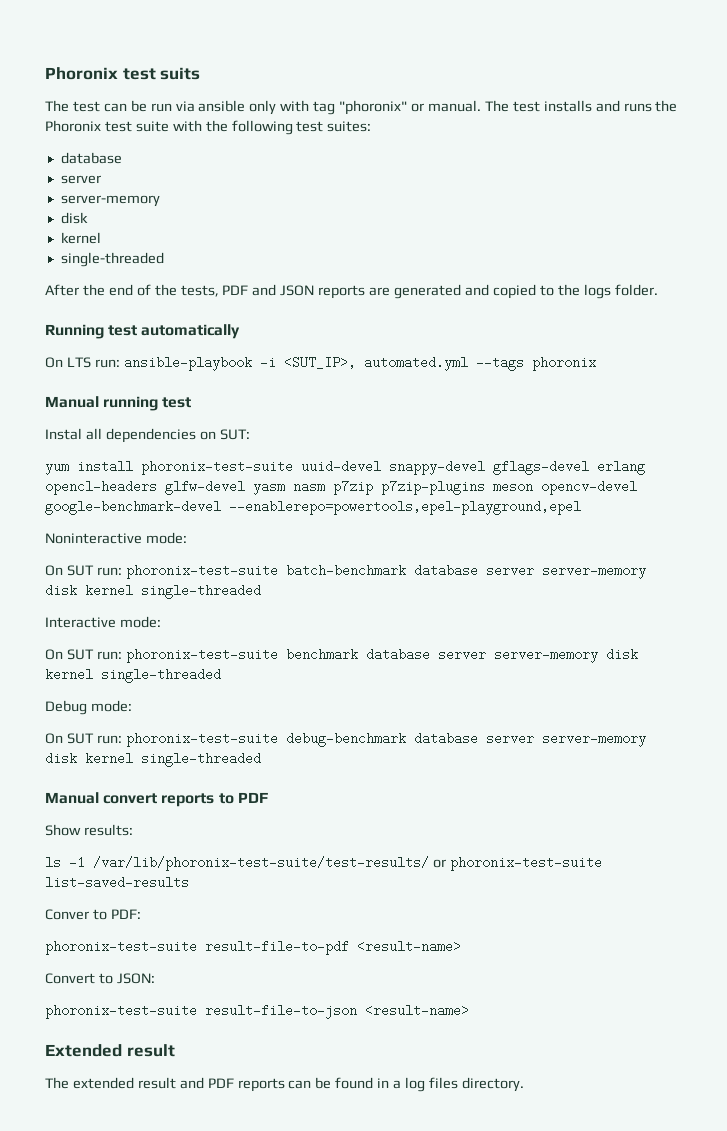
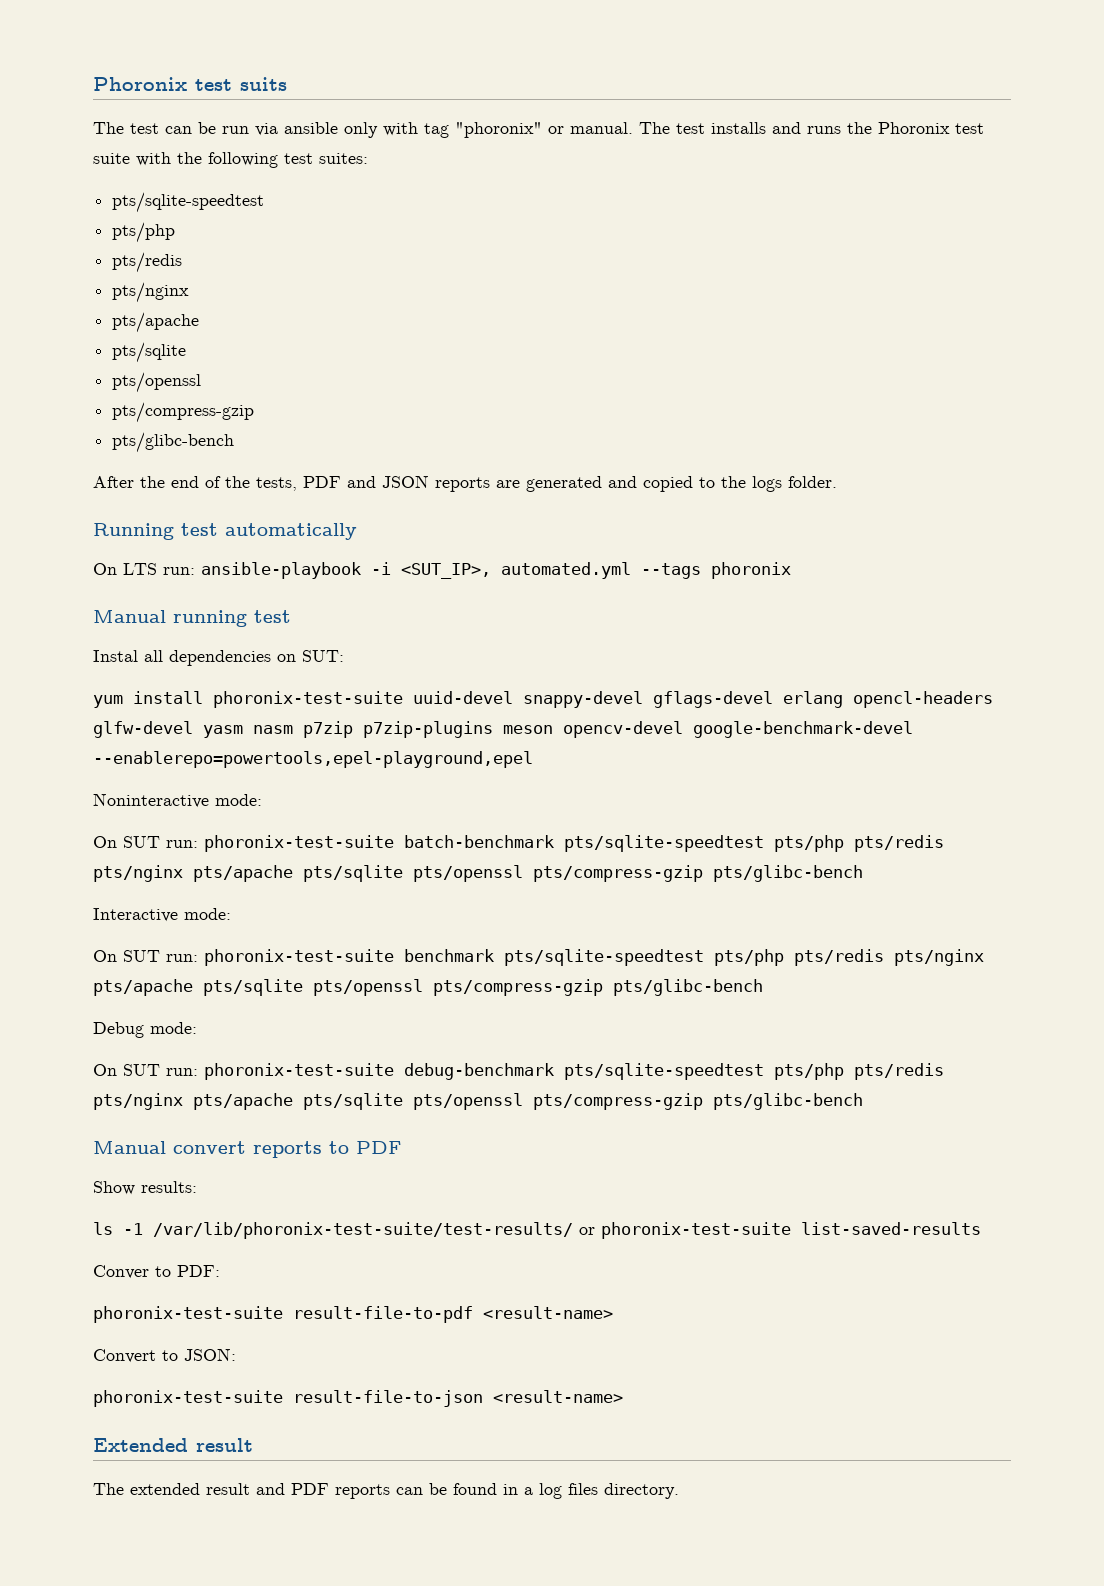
  The test installs and runs the Phoronix test suite with the following test suites:
- database
- server
- server-memory
- disk
- kernel
- single-threaded
+ pts/sqlite-speedtest
+ pts/php
+ pts/redis
+ pts/nginx
+ pts/apache
+ pts/sqlite
+ pts/openssl
+ pts/compress-gzip
+ pts/glibc-bench
- On SUT run: phoronix-test-suite batch-benchmark database server server-memory disk kernel single-threaded
+ On SUT run: phoronix-test-suite batch-benchmark pts/sqlite-speedtest pts/php pts/redis pts/nginx pts/apache pts/sqlite pts/openssl pts/compress-gzip pts/glibc-bench
- On SUT run: phoronix-test-suite benchmark database server server-memory disk kernel single-threaded
+ On SUT run: phoronix-test-suite benchmark pts/sqlite-speedtest pts/php pts/redis pts/nginx pts/apache pts/sqlite pts/openssl pts/compress-gzip pts/glibc-bench
- On SUT run: phoronix-test-suite debug-benchmark database server server-memory disk kernel single-threaded
+ On SUT run: phoronix-test-suite debug-benchmark pts/sqlite-speedtest pts/php pts/redis pts/nginx pts/apache pts/sqlite pts/openssl pts/compress-gzip pts/glibc-bench

